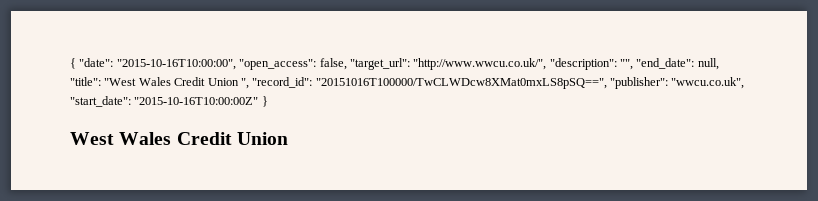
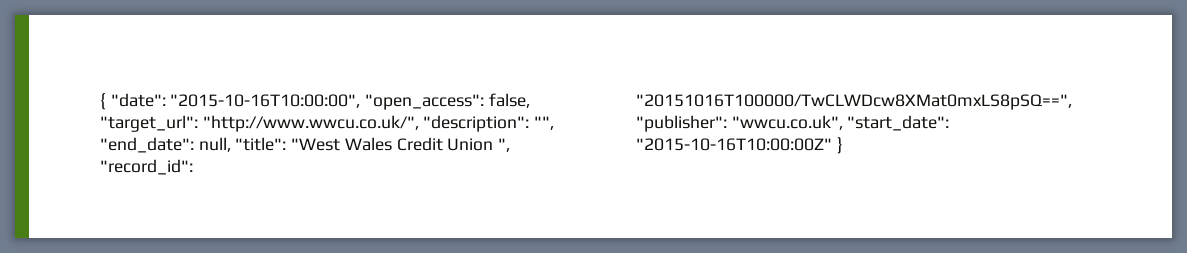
- West Wales Credit Union

